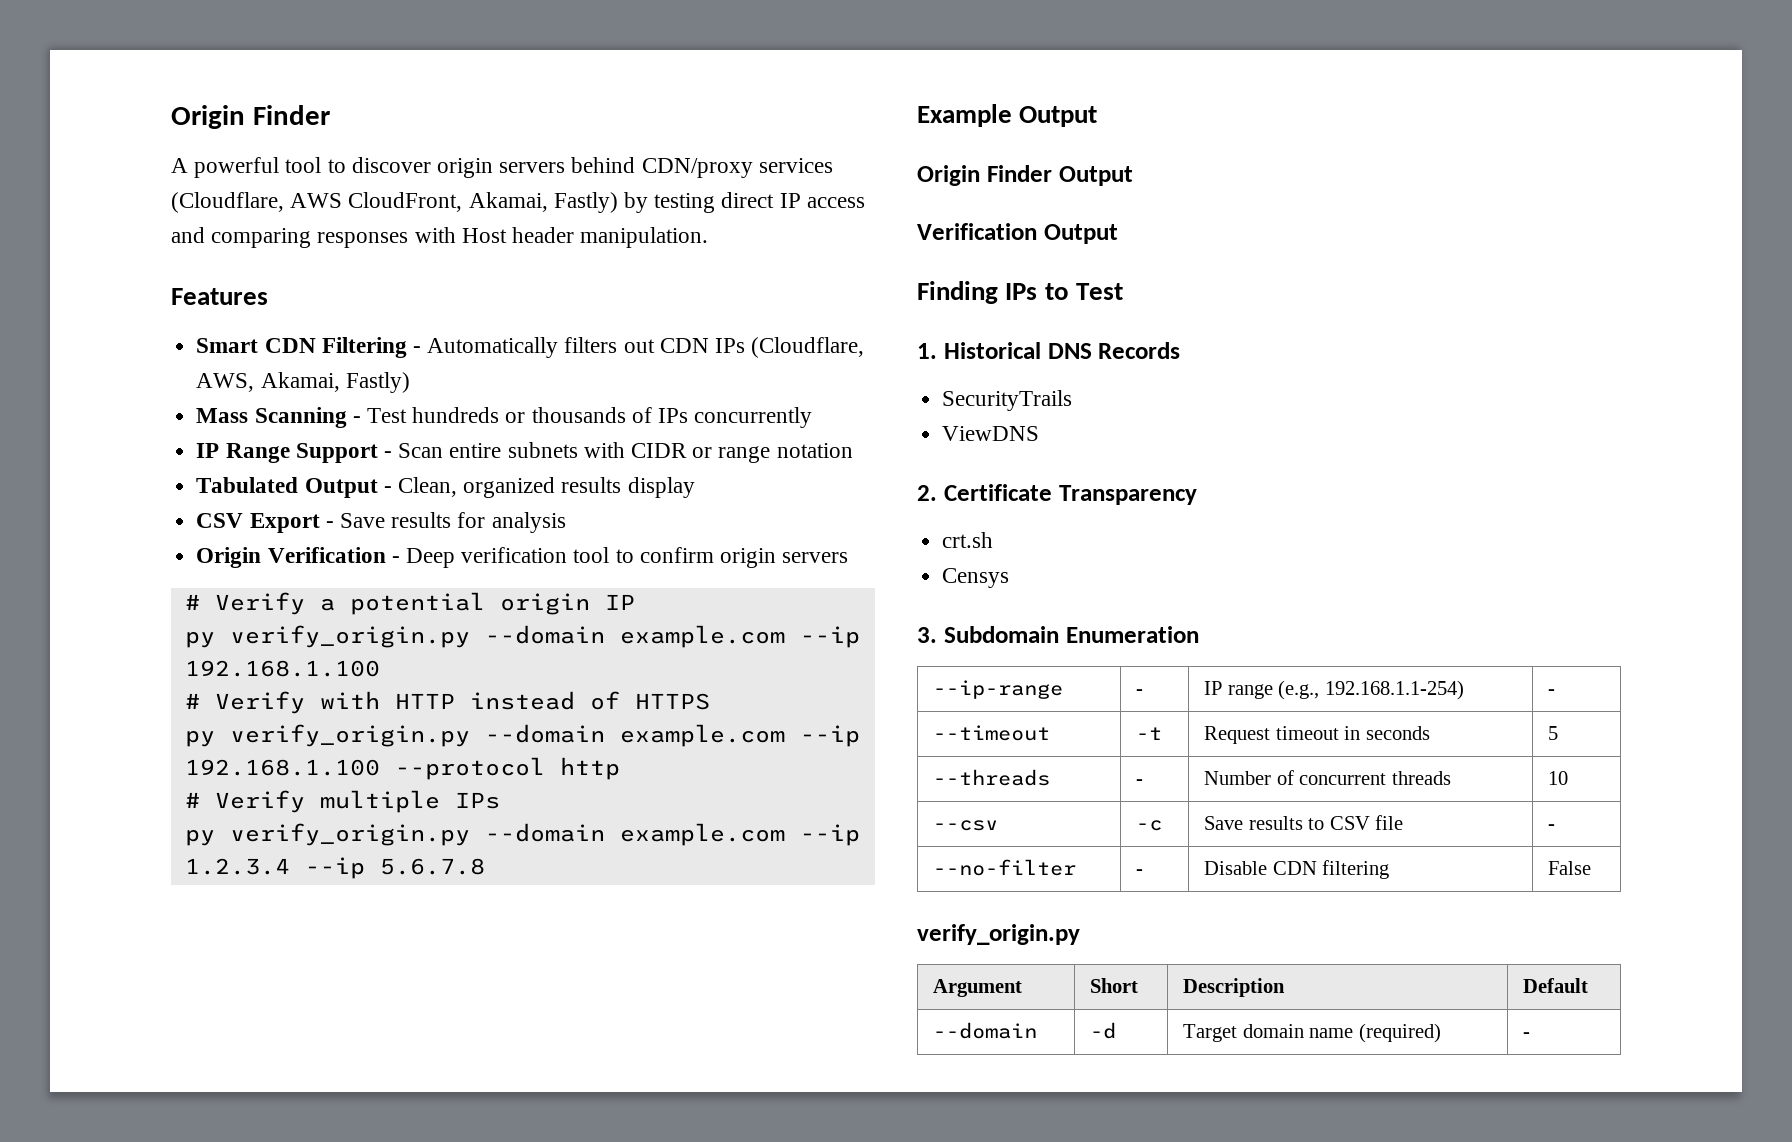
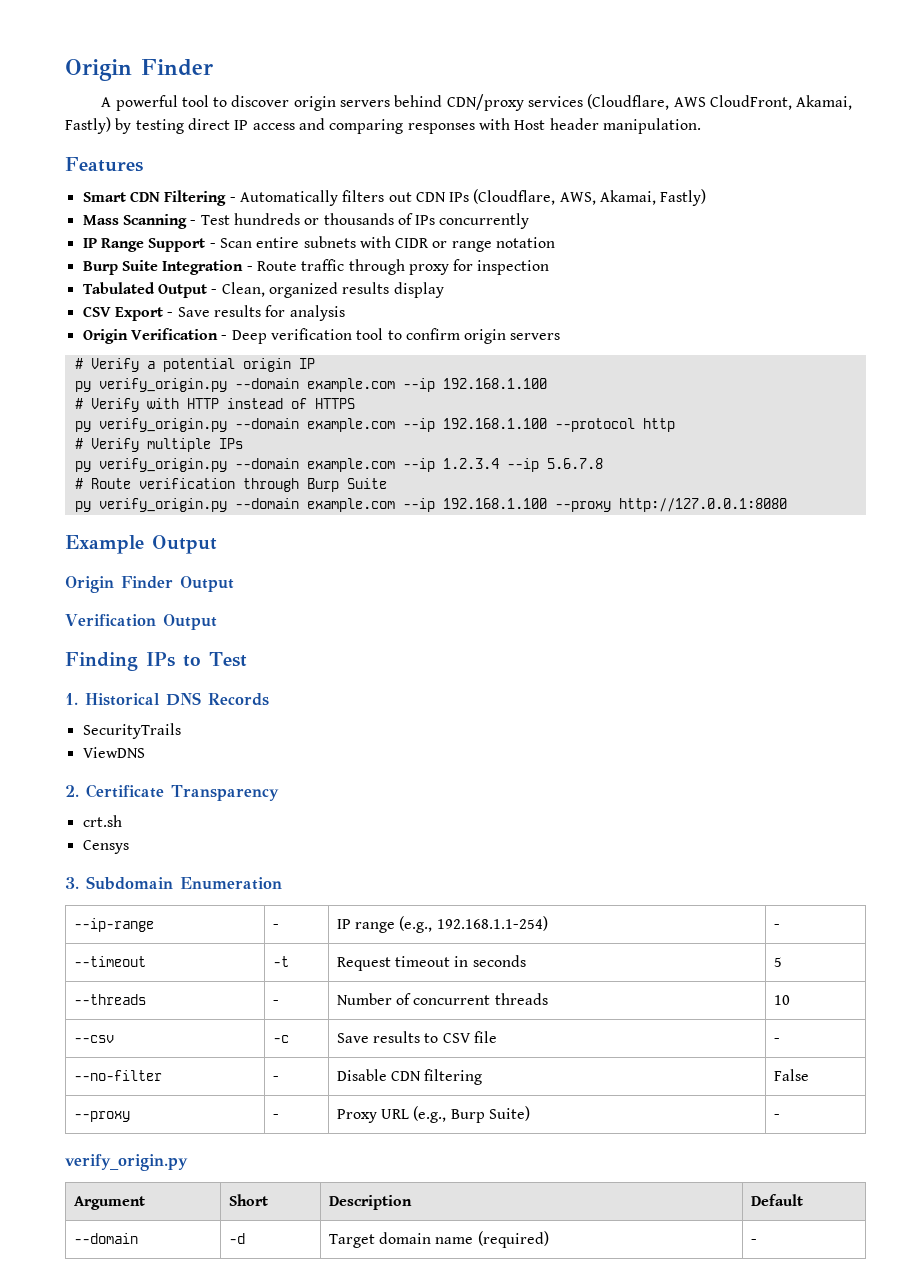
+ Burp Suite Integration - Route traffic through proxy for inspection
+ # Route verification through Burp Suite
+ py verify_origin.py --domain example.com --ip 192.168.1.100 --proxy http://127.0.0.1:8080
+ --proxy | - | Proxy URL (e.g., Burp Suite) | -

